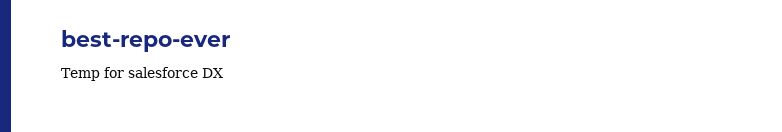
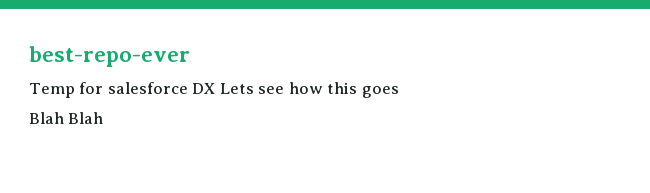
- Temp for salesforce DX
+ Temp for salesforce DX Lets see how this goes
+ Blah Blah

